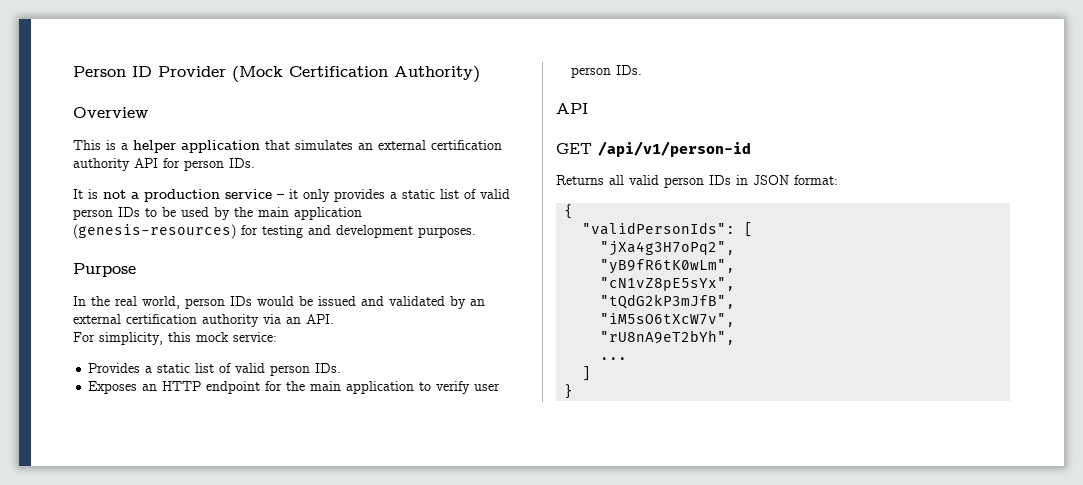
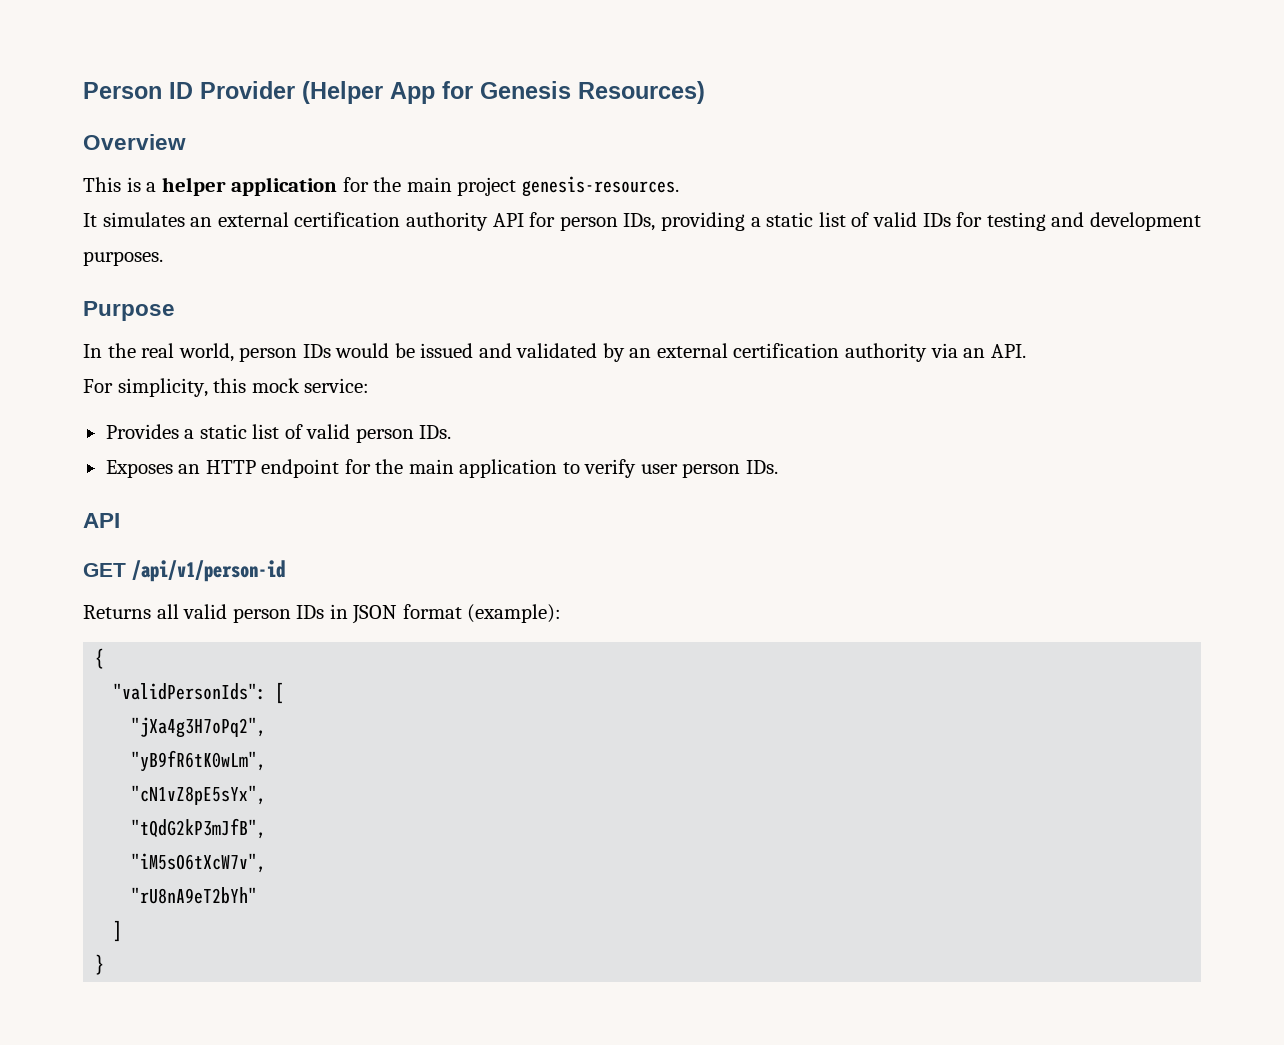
- Person ID Provider (Mock Certification Authority)
+ Person ID Provider (Helper App for Genesis Resources)
- This is a helper application that simulates an external certification authority API for person IDs.
- It is not a production service – it only provides a static list of valid person IDs to be used by the main application (genesis-resources) for testing and development purposes.
+ This is a helper application for the main project genesis-resources.
+ It simulates an external certification authority API for person IDs, providing a static list of valid IDs for testing and development purposes.
- Returns all valid person IDs in JSON format:
+ Returns all valid person IDs in JSON format (example):
- "rU8nA9eT2bYh",
- ...
+ "rU8nA9eT2bYh"

